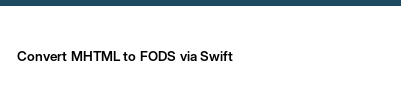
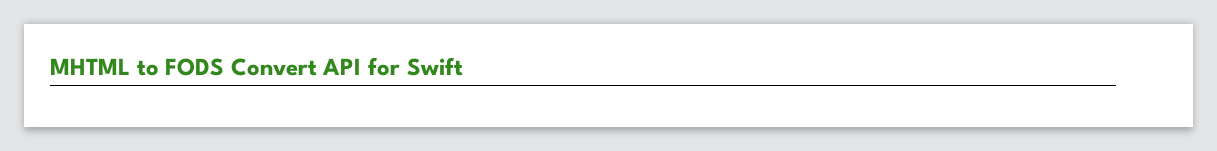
- Convert MHTML to FODS via Swift
+ MHTML to FODS Convert API for Swift

